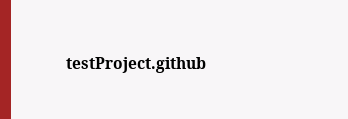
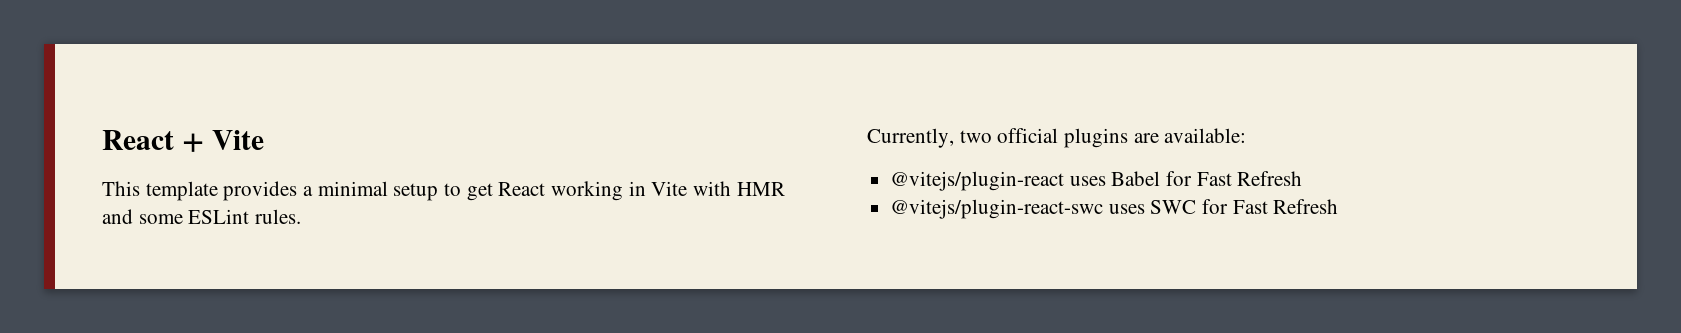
- testProject.github
+ React + Vite
+ This template provides a minimal setup to get React working in Vite with HMR and some ESLint rules.
+ Currently, two official plugins are available:
+ @vitejs/plugin-react uses Babel for Fast Refresh
+ @vitejs/plugin-react-swc uses SWC for Fast Refresh

